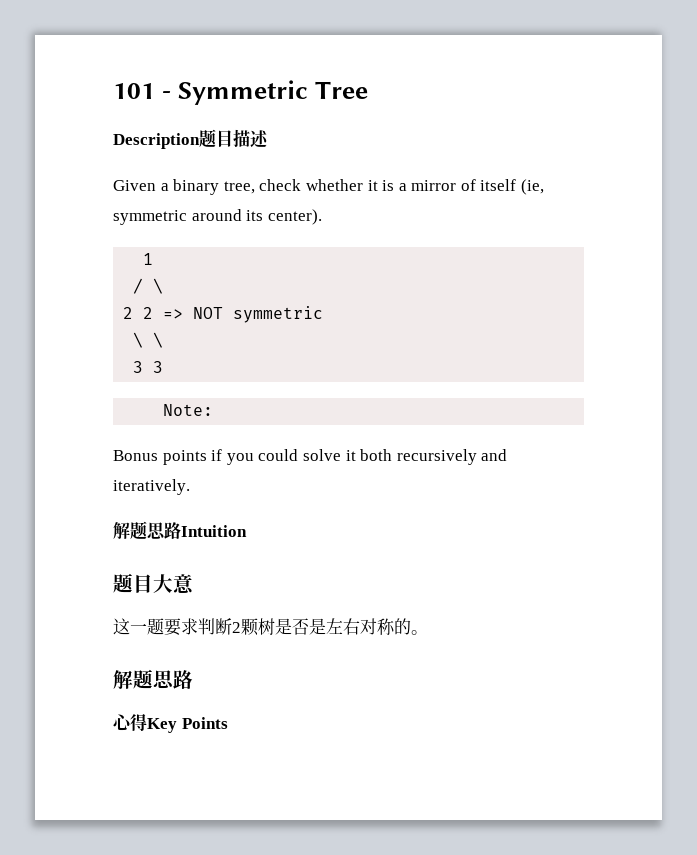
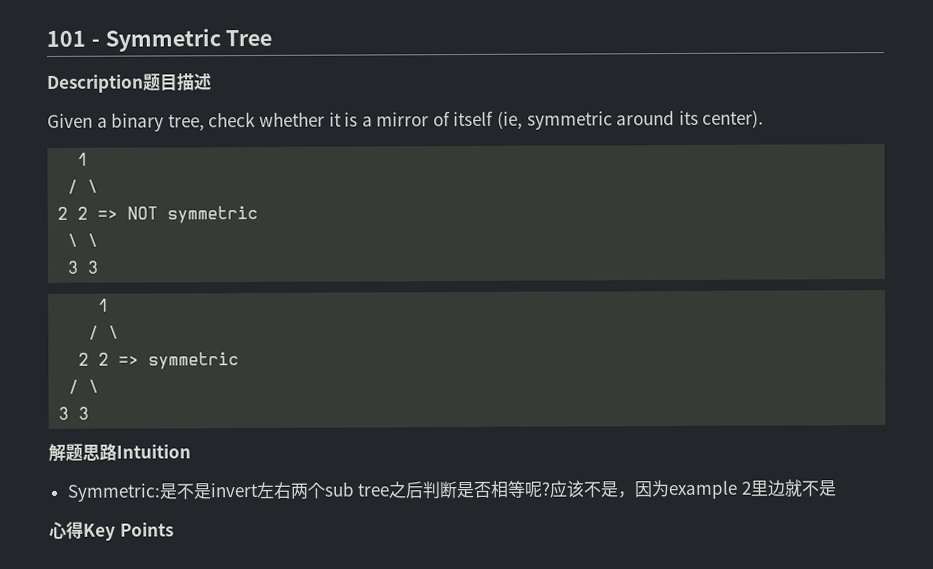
  \ \
  3 3
- Note:
- Bonus points if you could solve it both recursively and iteratively.
+ 1
+ / \
+ 2 2 => symmetric
+ / \
+ 3 3
  解题思路Intuition
- 题目大意
- 这一题要求判断2颗树是否是左右对称的。
- 解题思路
+ Symmetric:是不是invert左右两个sub tree之后判断是否相等呢?应该不是，因为example 2里边就不是

